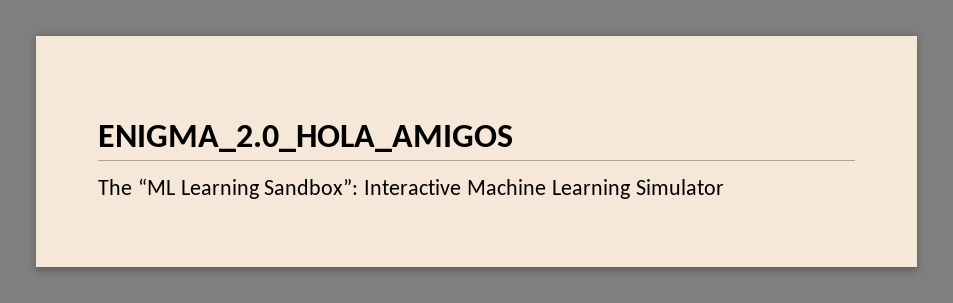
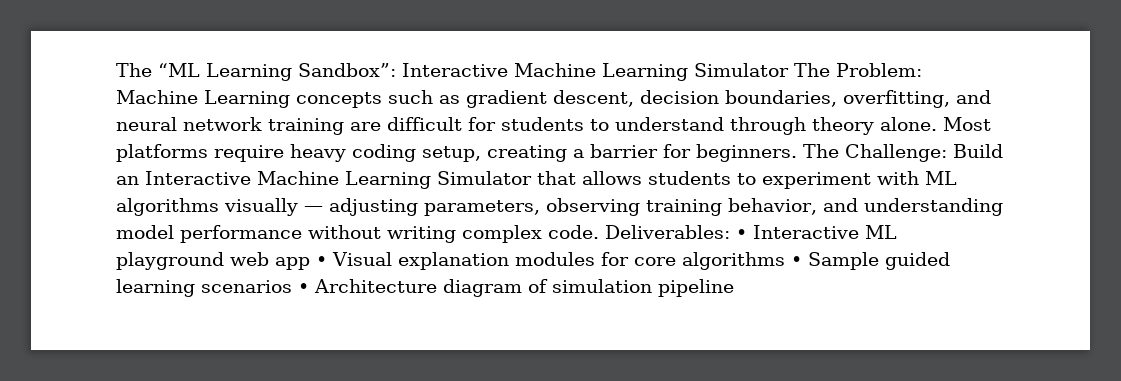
- ENIGMA_2.0_HOLA_AMIGOS
- The “ML Learning Sandbox”: Interactive Machine Learning Simulator
+ The “ML Learning Sandbox”: Interactive Machine Learning Simulator The Problem: Machine Learning concepts such as gradient descent, decision boundaries, overfitting, and neural network training are difficult for students to understand through theory alone. Most platforms require heavy coding setup, creating a barrier for beginners. The Challenge: Build an Interactive Machine Learning Simulator that allows students to experiment with ML algorithms visually — adjusting parameters, observing training behavior, and understanding model performance without writing complex code. Deliverables: • Interactive ML playground web app • Visual explanation modules for core algorithms • Sample guided learning scenarios • Architecture diagram of simulation pipeline

